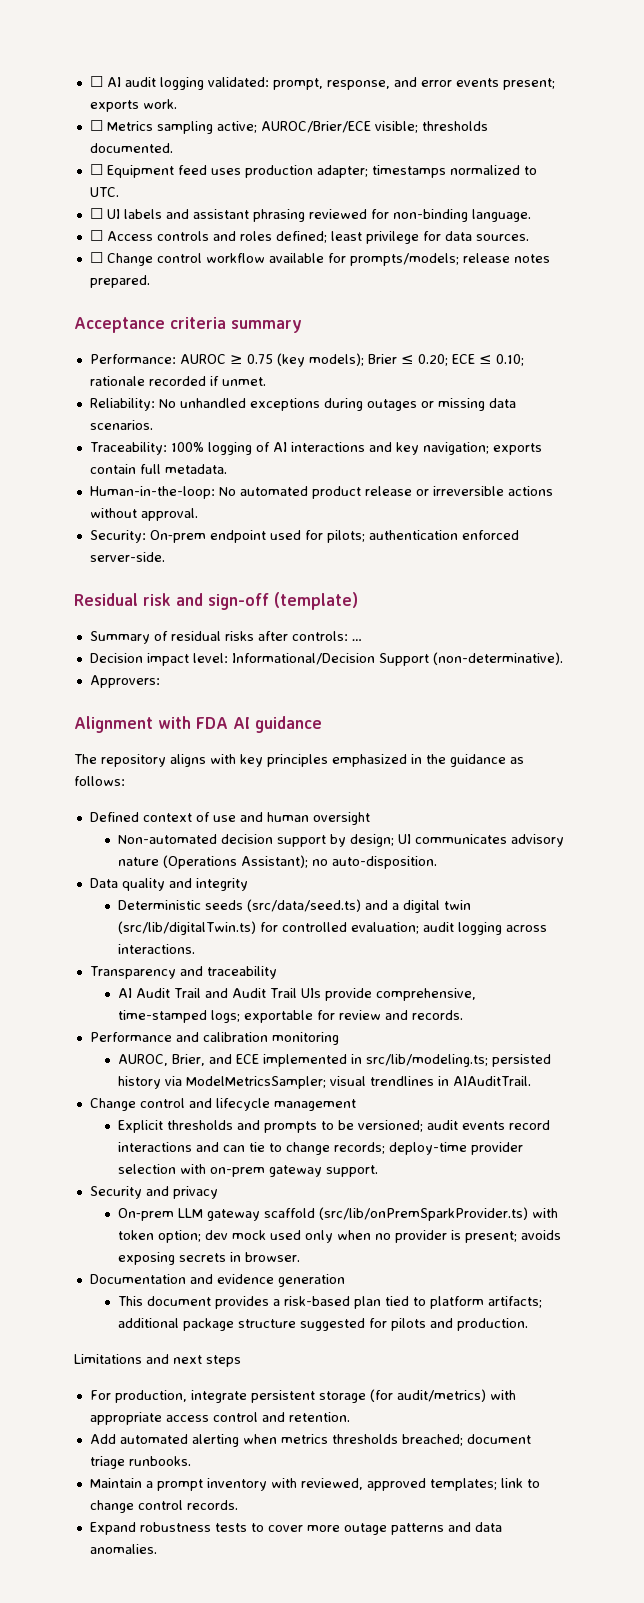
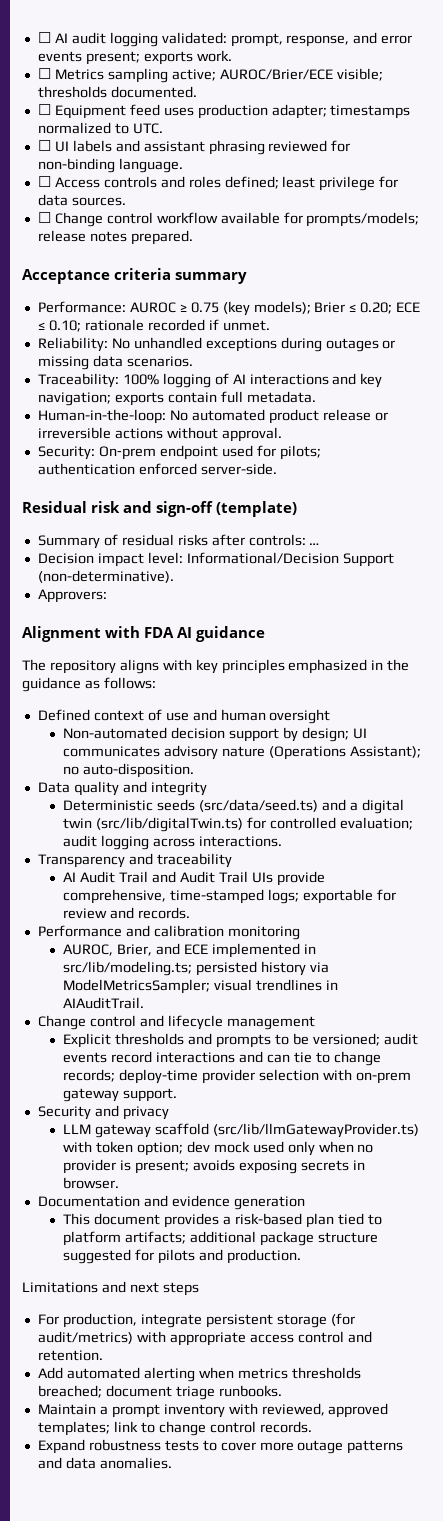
- On‑prem LLM gateway scaffold (src/lib/onPremSparkProvider.ts) with token option; dev mock used only when no provider is present; avoids exposing secrets in browser.
+ LLM gateway scaffold (src/lib/llmGatewayProvider.ts) with token option; dev mock used only when no provider is present; avoids exposing secrets in browser.

